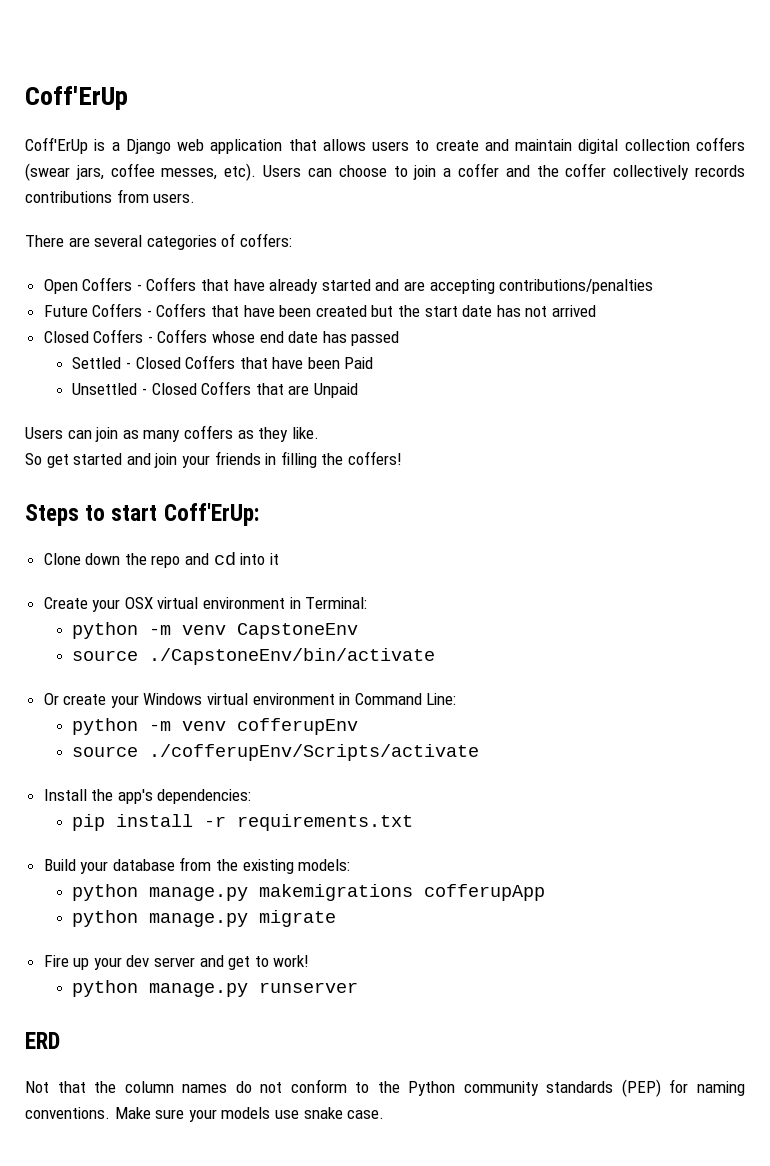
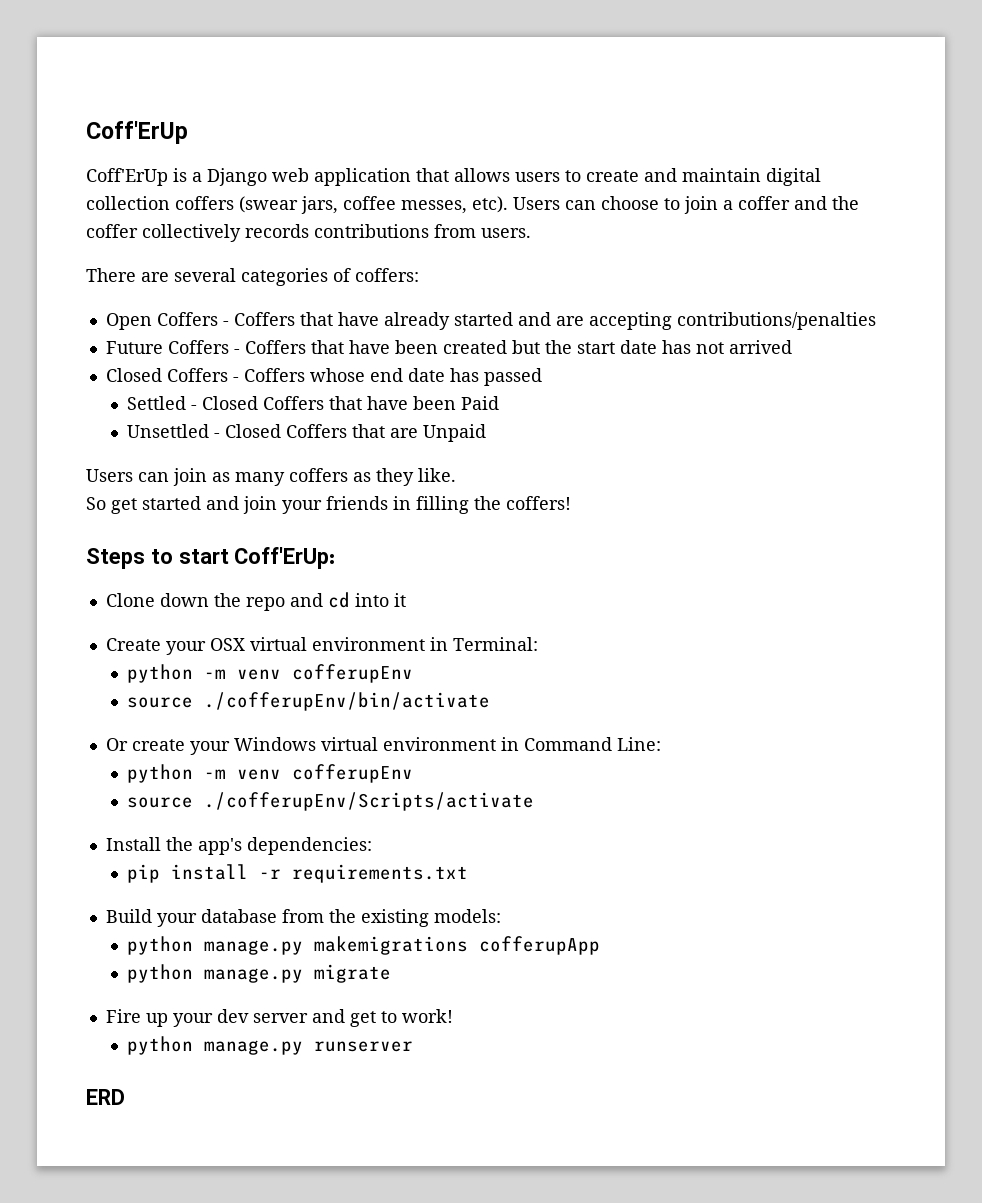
  Create your OSX virtual environment in Terminal:
- python -m venv CapstoneEnv
- source ./CapstoneEnv/bin/activate
+ python -m venv cofferupEnv
+ source ./cofferupEnv/bin/activate
- Not that the column names do not conform to the Python community standards (PEP) for naming conventions. Make sure your models use snake case.

